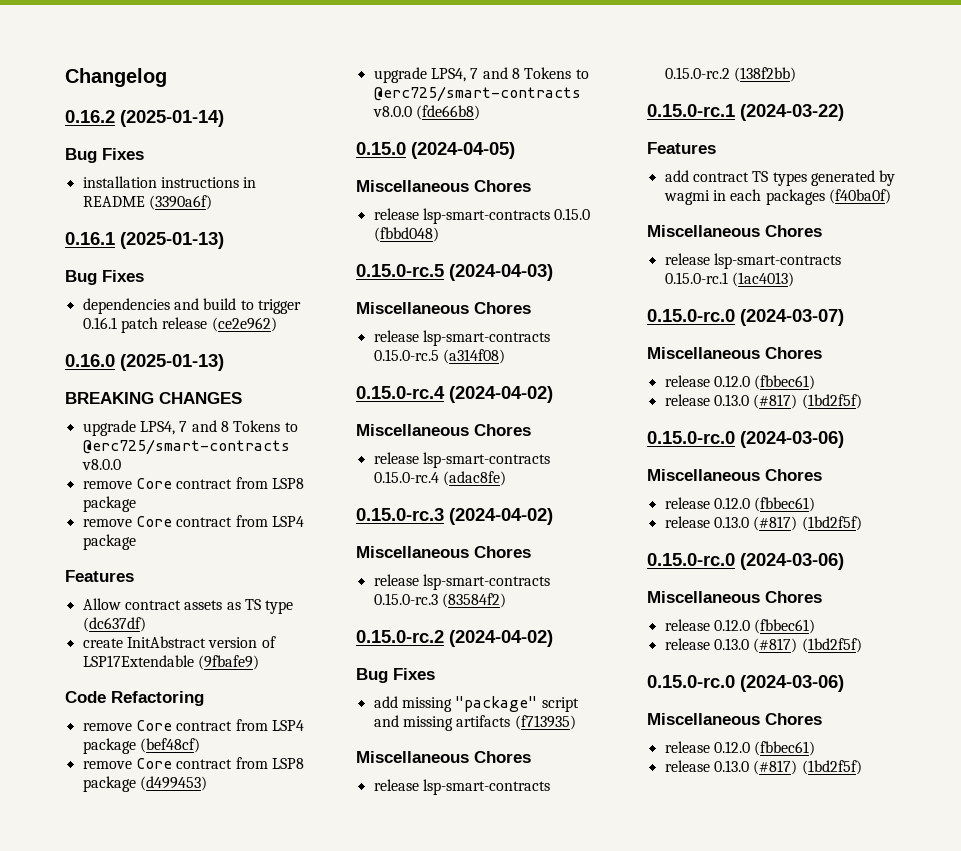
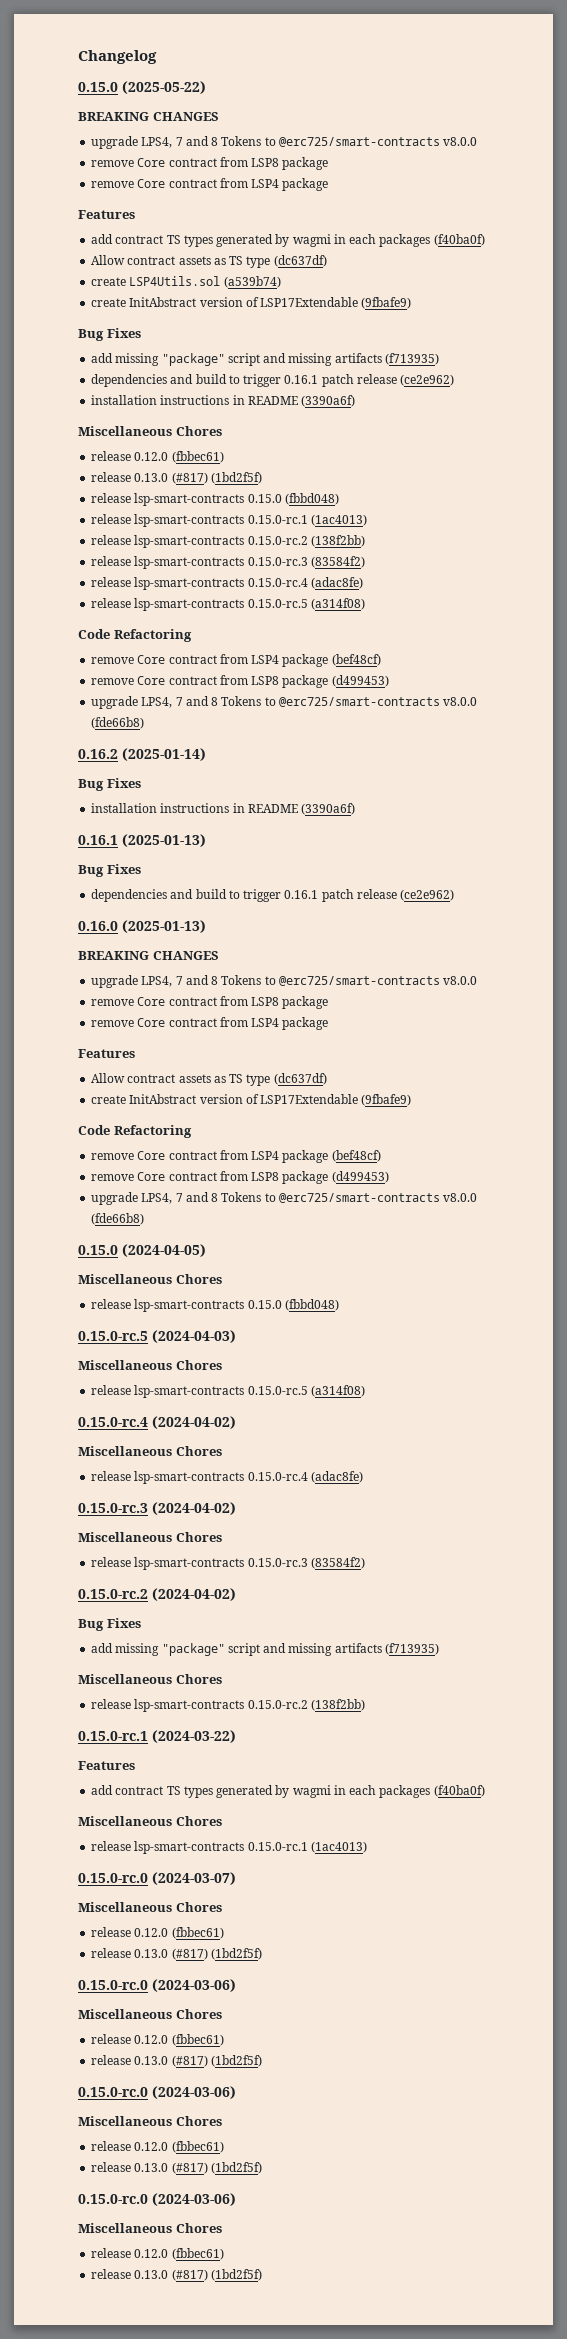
+ 0.15.0 (2025-05-22)
+ BREAKING CHANGES
+ upgrade LPS4, 7 and 8 Tokens to @erc725/smart-contracts v8.0.0
+ remove Core contract from LSP8 package
+ remove Core contract from LSP4 package
+ Features
+ add contract TS types generated by wagmi in each packages (f40ba0f)
+ Allow contract assets as TS type (dc637df)
+ create LSP4Utils.sol (a539b74)
+ create InitAbstract version of LSP17Extendable (9fbafe9)
+ Bug Fixes
+ add missing "package" script and missing artifacts (f713935)
+ dependencies and build to trigger 0.16.1 patch release (ce2e962)
+ installation instructions in README (3390a6f)
+ Miscellaneous Chores
+ release 0.12.0 (fbbec61)
+ release 0.13.0 (#817) (1bd2f5f)
+ release lsp-smart-contracts 0.15.0 (fbbd048)
+ release lsp-smart-contracts 0.15.0-rc.1 (1ac4013)
+ release lsp-smart-contracts 0.15.0-rc.2 (138f2bb)
+ release lsp-smart-contracts 0.15.0-rc.3 (83584f2)
+ release lsp-smart-contracts 0.15.0-rc.4 (adac8fe)
+ release lsp-smart-contracts 0.15.0-rc.5 (a314f08)
+ Code Refactoring
+ remove Core contract from LSP4 package (bef48cf)
+ remove Core contract from LSP8 package (d499453)
+ upgrade LPS4, 7 and 8 Tokens to @erc725/smart-contracts v8.0.0 (fde66b8)

